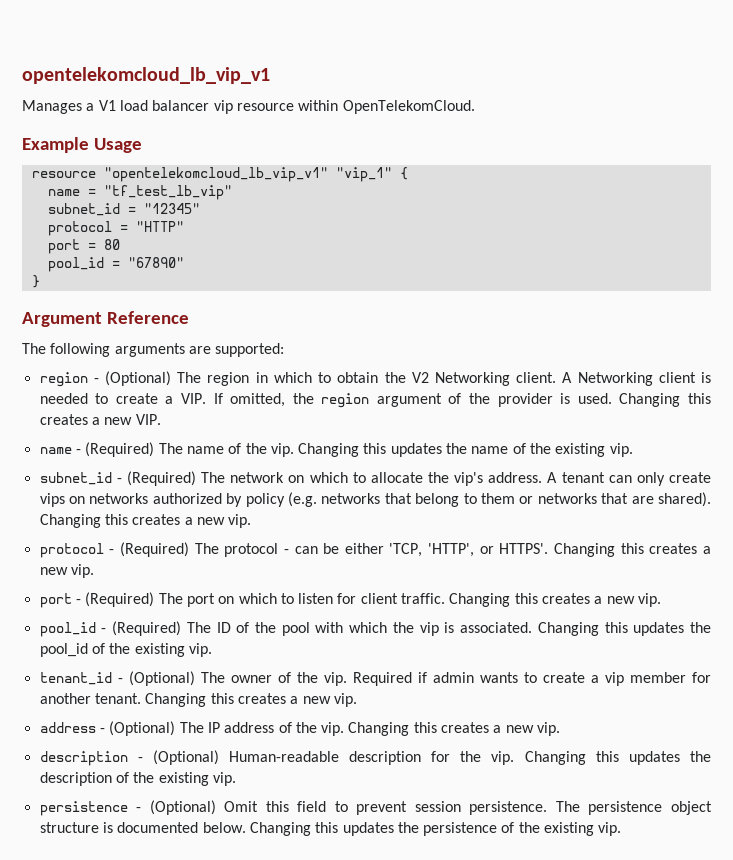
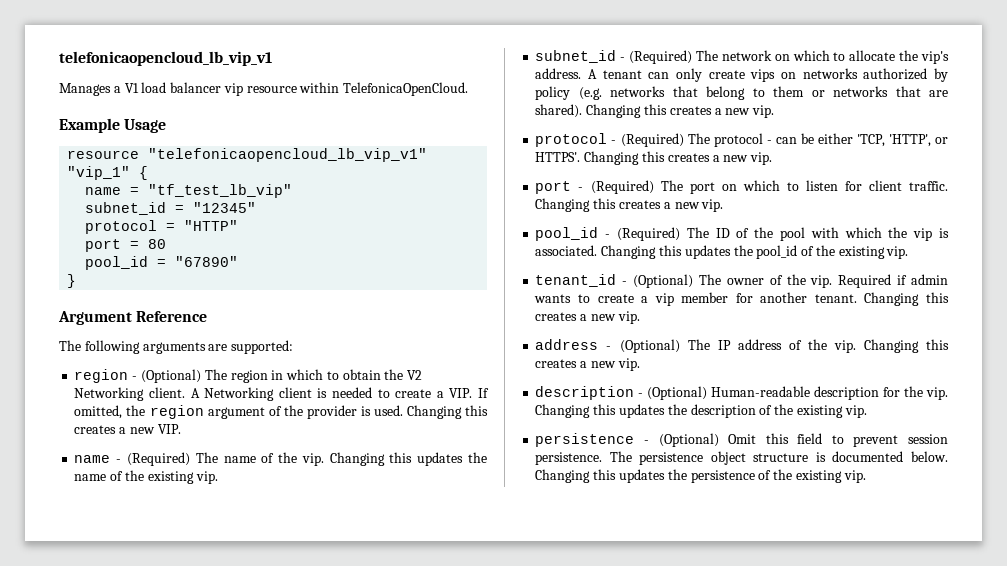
- opentelekomcloud_lb_vip_v1
+ telefonicaopencloud_lb_vip_v1
- Manages a V1 load balancer vip resource within OpenTelekomCloud.
+ Manages a V1 load balancer vip resource within TelefonicaOpenCloud.
- resource "opentelekomcloud_lb_vip_v1" "vip_1" {
+ resource "telefonicaopencloud_lb_vip_v1" "vip_1" {

